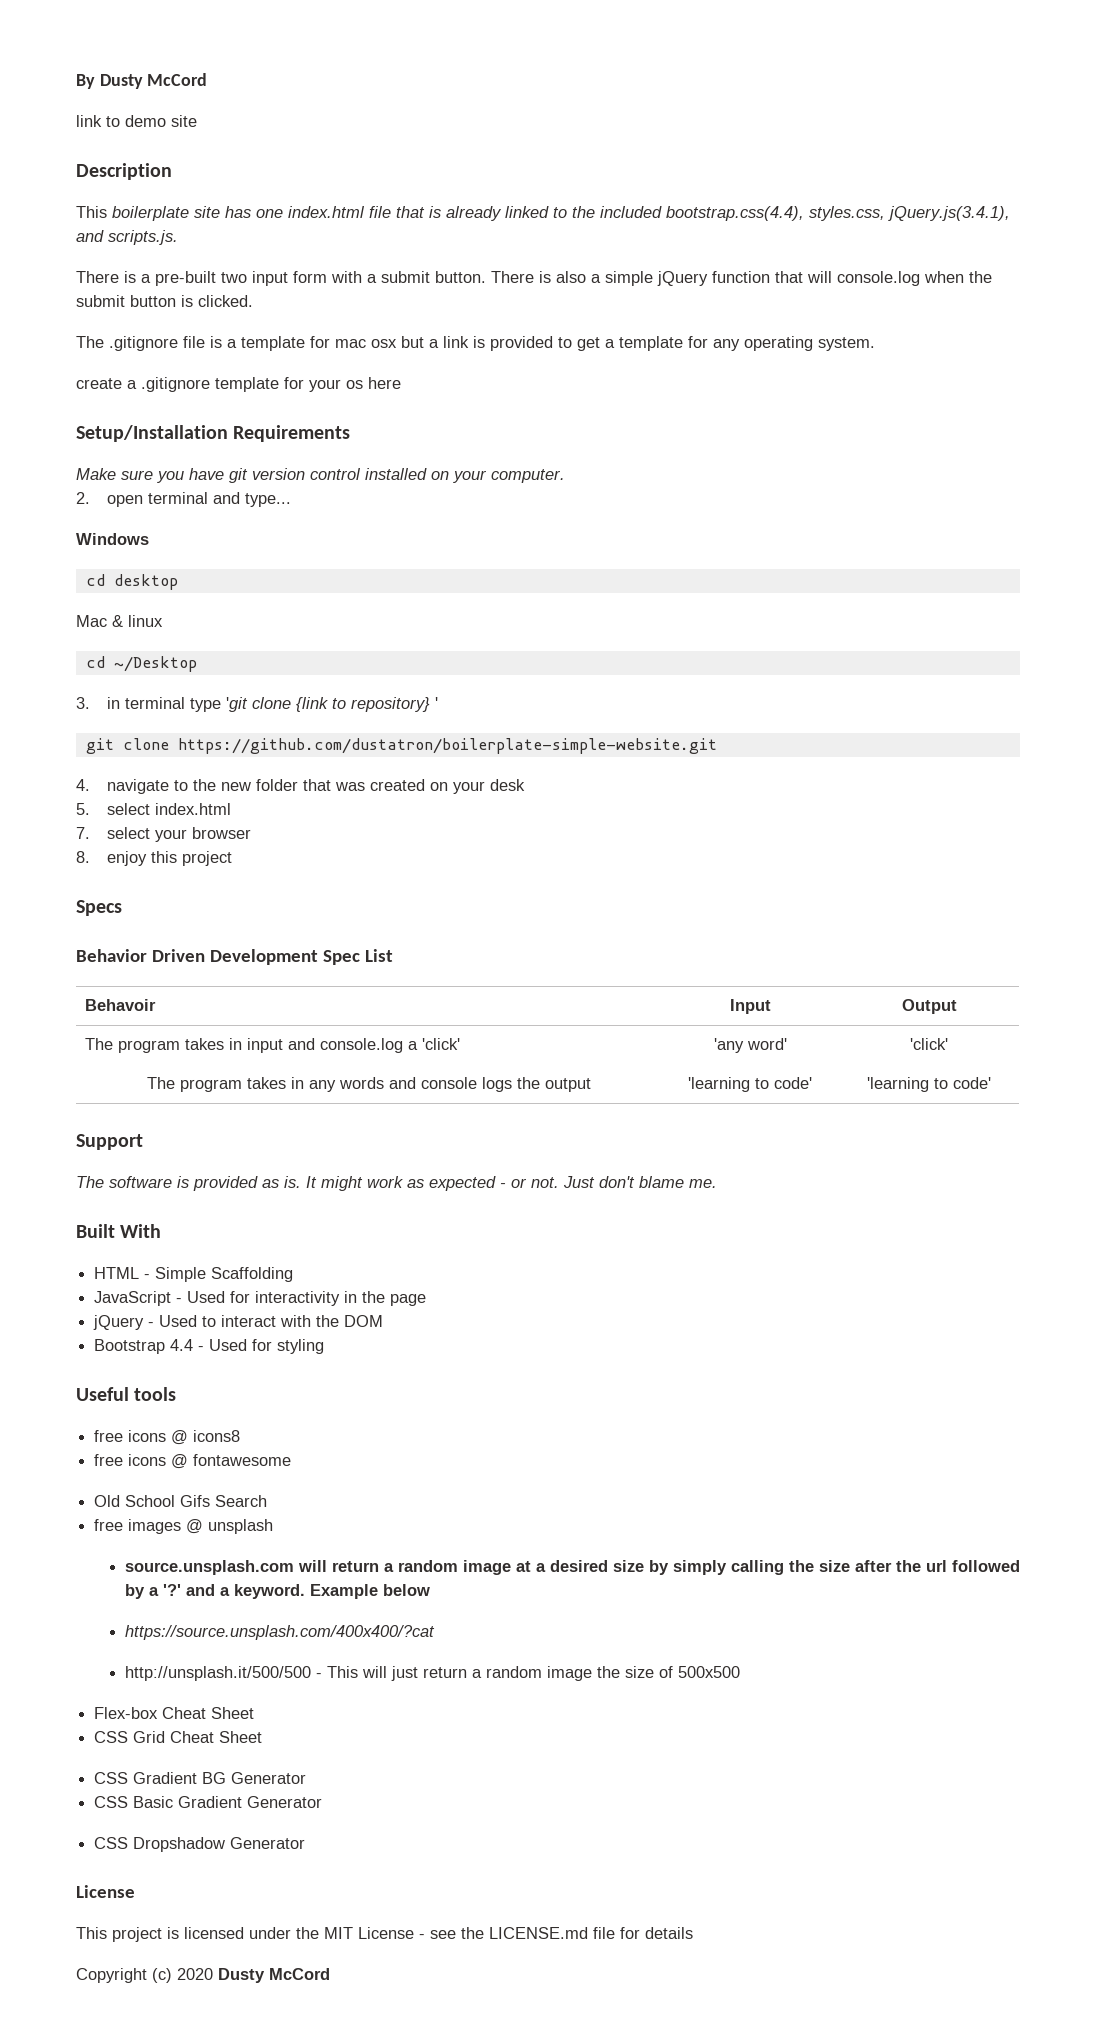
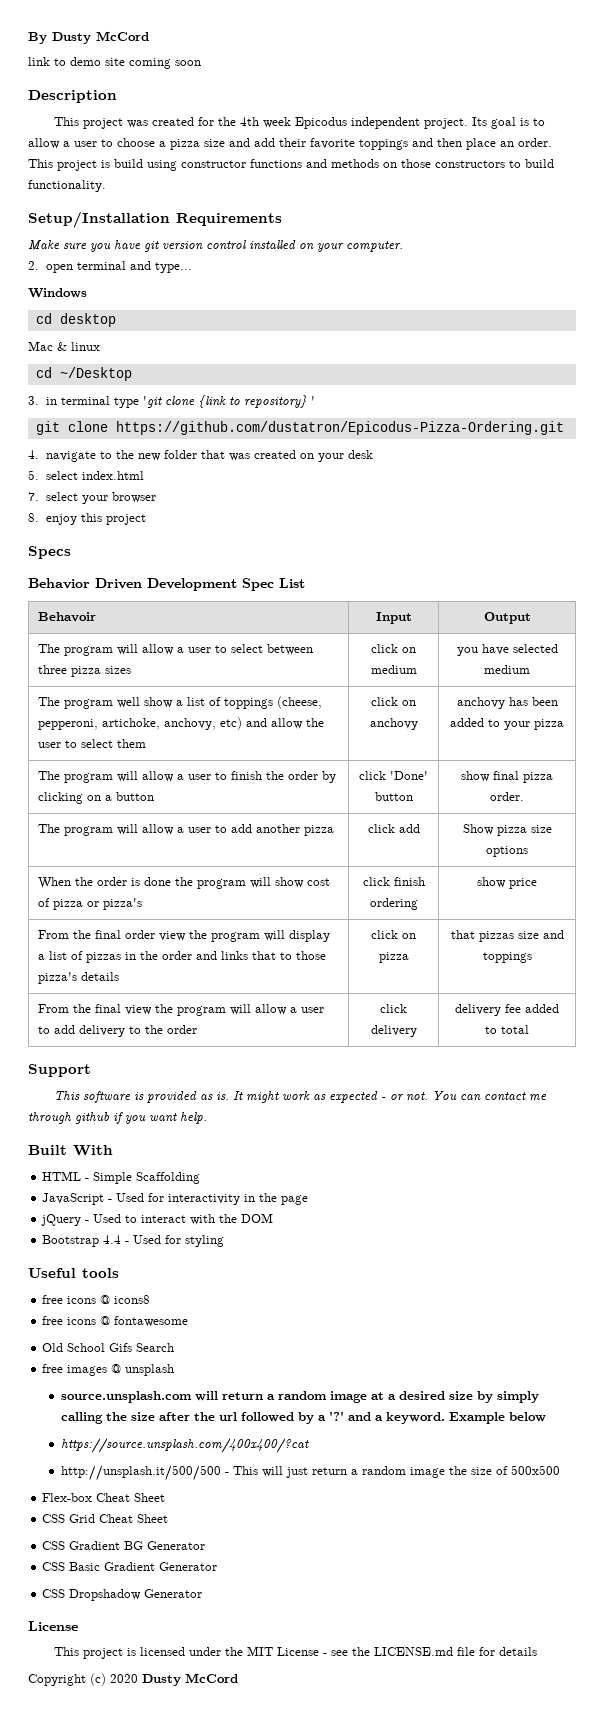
- link to demo site
+ link to demo site coming soon
- This boilerplate site has one index.html file that is already linked to the included bootstrap.css(4.4), styles.css, jQuery.js(3.4.1), and scripts.js.
- There is a pre-built two input form with a submit button. There is also a simple jQuery function that will console.log when the submit button is clicked.
- The .gitignore file is a template for mac osx but a link is provided to get a template for any operating system.
- create a .gitignore template for your os here
+ This project was created for the 4th week Epicodus independent project. Its goal is to allow a user to choose a pizza size and add their favorite toppings and then place an order. This project is build using constructor functions and methods on those constructors to build functionality.
- git clone https://github.com/dustatron/boilerplate-simple-website.git
+ git clone https://github.com/dustatron/Epicodus-Pizza-Ordering.git
- The program takes in input and console.log a 'click' | 'any word' | 'click'
- The program takes in any words and console logs the output | 'learning to code' | 'learning to code'
+ The program will allow a user to select between three pizza sizes | click on medium | you have selected medium
+ The program well show a list of toppings (cheese, pepperoni, artichoke, anchovy, etc) and allow the user to select them | click on anchovy | anchovy has been added to your pizza
+ The program will allow a user to finish the order by clicking on a button | click 'Done' button | show final pizza order.
+ The program will allow a user to add another pizza | click add | Show pizza size options
+ When the order is done the program will show cost of pizza or pizza's | click finish ordering | show price
+ From the final order view the program will display a list of pizzas in the order and links that to those pizza's details | click on pizza | that pizzas size and toppings
+ From the final view the program will allow a user to add delivery to the order | click delivery | delivery fee added to total
- The software is provided as is.
+ This software is provided as is.
- Just don't blame me.
+ You can contact me through github if you want help.

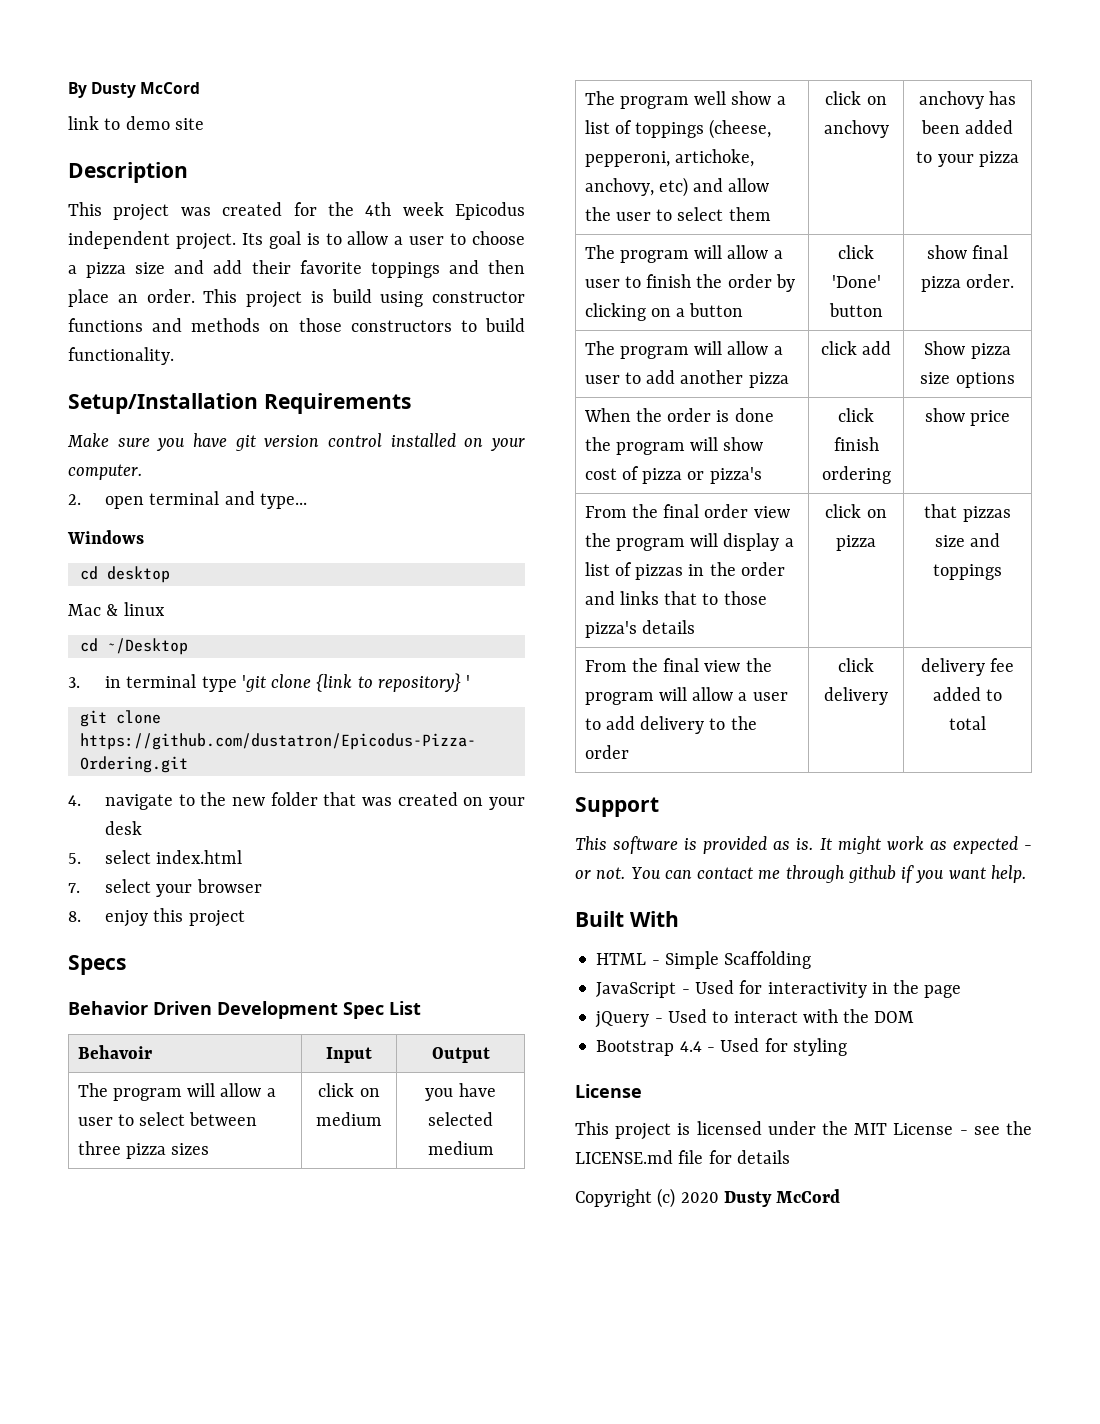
- link to demo site coming soon
+ link to demo site
- Useful tools
- free icons @ icons8
- free icons @ fontawesome
- Old School Gifs Search
- free images @ unsplash
- source.unsplash.com will return a random image at a desired size by simply calling the size after the url followed by a '?' and a keyword. Example below
- https://source.unsplash.com/400x400/?cat
- http://unsplash.it/500/500 - This will just return a random image the size of 500x500
- Flex-box Cheat Sheet
- CSS Grid Cheat Sheet
- CSS Gradient BG Generator
- CSS Basic Gradient Generator
- CSS Dropshadow Generator

